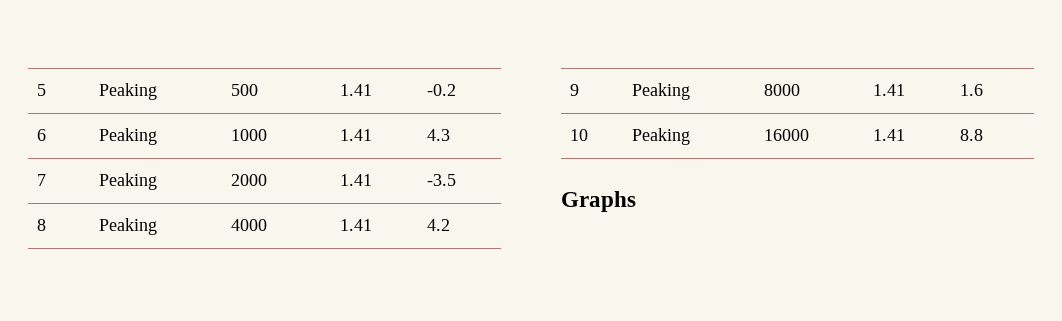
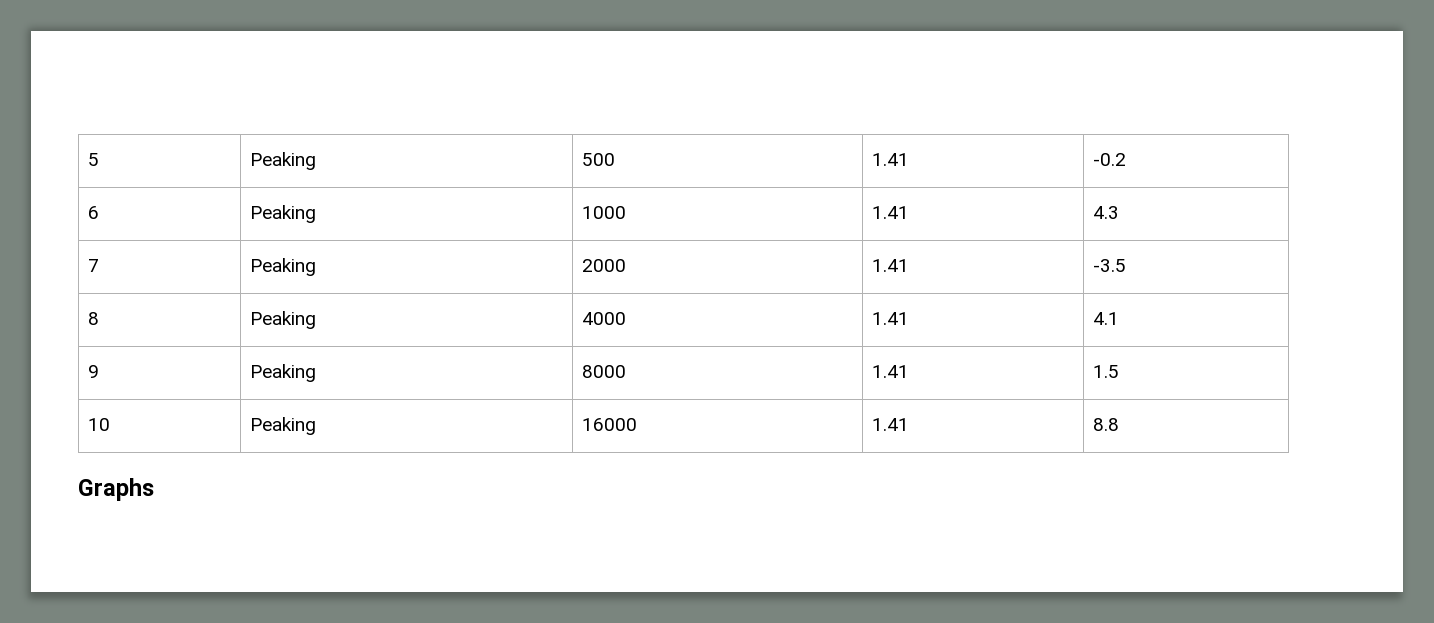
- 8 | Peaking | 4000 | 1.41 | 4.2
+ 8 | Peaking | 4000 | 1.41 | 4.1
- 9 | Peaking | 8000 | 1.41 | 1.6
+ 9 | Peaking | 8000 | 1.41 | 1.5

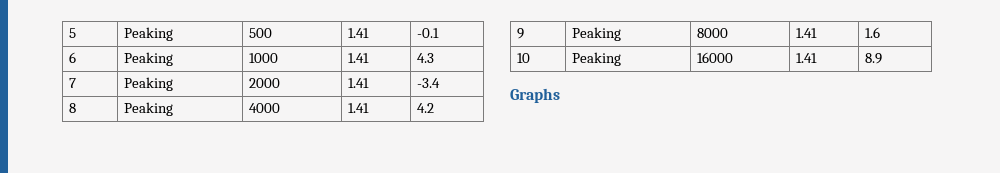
- 5 | Peaking | 500 | 1.41 | -0.2
+ 5 | Peaking | 500 | 1.41 | -0.1
- 7 | Peaking | 2000 | 1.41 | -3.5
+ 7 | Peaking | 2000 | 1.41 | -3.4
- 8 | Peaking | 4000 | 1.41 | 4.1
+ 8 | Peaking | 4000 | 1.41 | 4.2
- 9 | Peaking | 8000 | 1.41 | 1.5
+ 9 | Peaking | 8000 | 1.41 | 1.6
- 10 | Peaking | 16000 | 1.41 | 8.8
+ 10 | Peaking | 16000 | 1.41 | 8.9

